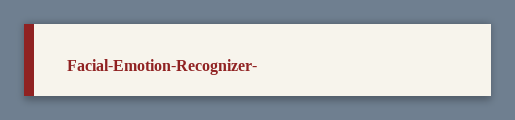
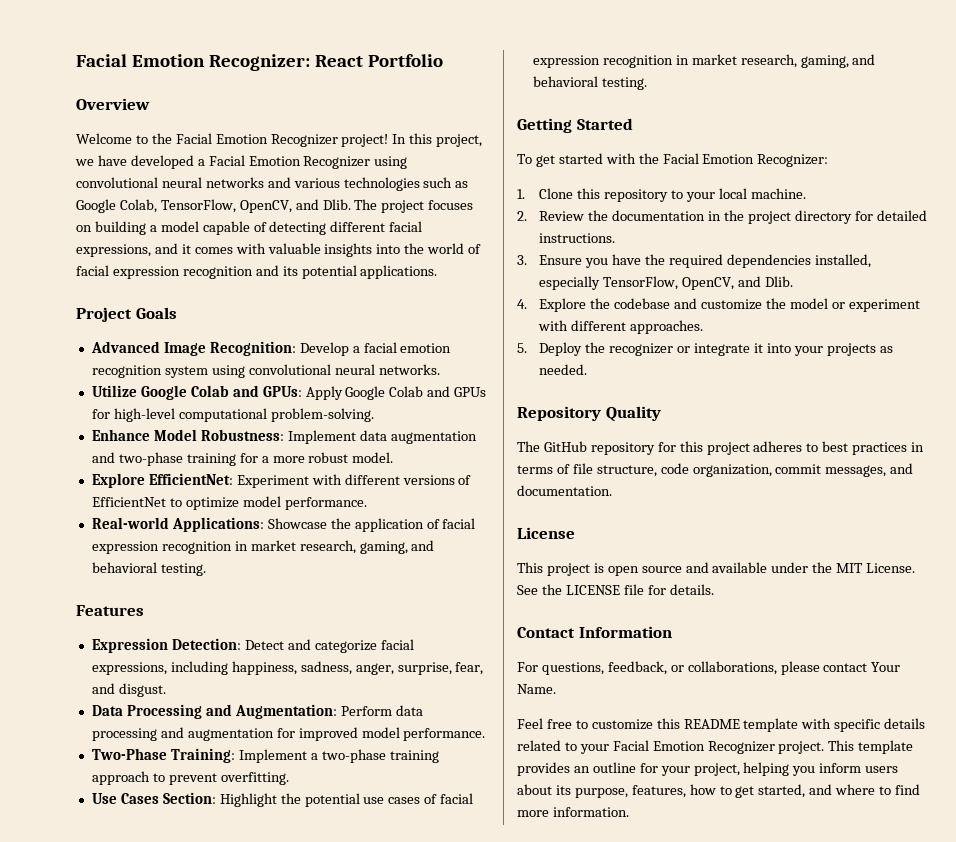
- Facial-Emotion-Recognizer-
+ Facial Emotion Recognizer: React Portfolio
+ Overview
+ Welcome to the Facial Emotion Recognizer project! In this project, we have developed a Facial Emotion Recognizer using convolutional neural networks and various technologies such as Google Colab, TensorFlow, OpenCV, and Dlib. The project focuses on building a model capable of detecting different facial expressions, and it comes with valuable insights into the world of facial expression recognition and its potential applications.
+ Project Goals
+ Advanced Image Recognition: Develop a facial emotion recognition system using convolutional neural networks.
+ Utilize Google Colab and GPUs: Apply Google Colab and GPUs for high-level computational problem-solving.
+ Enhance Model Robustness: Implement data augmentation and two-phase training for a more robust model.
+ Explore EfficientNet: Experiment with different versions of EfficientNet to optimize model performance.
+ Real-world Applications: Showcase the application of facial expression recognition in market research, gaming, and behavioral testing.
+ Features
+ Expression Detection: Detect and categorize facial expressions, including happiness, sadness, anger, surprise, fear, and disgust.
+ Data Processing and Augmentation: Perform data processing and augmentation for improved model performance.
+ Two-Phase Training: Implement a two-phase training approach to prevent overfitting.
+ Use Cases Section: Highlight the potential use cases of facial expression recognition in market research, gaming, and behavioral testing.
+ Getting Started
+ To get started with the Facial Emotion Recognizer:
+ 1. Clone this repository to your local machine.
+ 2. Review the documentation in the project directory for detailed instructions.
+ 3. Ensure you have the required dependencies installed, especially TensorFlow, OpenCV, and Dlib.
+ 4. Explore the codebase and customize the model or experiment with different approaches.
+ 5. Deploy the recognizer or integrate it into your projects as needed.
+ Repository Quality
+ The GitHub repository for this project adheres to best practices in terms of file structure, code organization, commit messages, and documentation.
+ License
+ This project is open source and available under the MIT License. See the LICENSE file for details.
+ Contact Information
+ For questions, feedback, or collaborations, please contact Your Name.
+ Feel free to customize this README template with specific details related to your Facial Emotion Recognizer project. This template provides an outline for your project, helping you inform users about its purpose, features, how to get started, and where to find more information.

